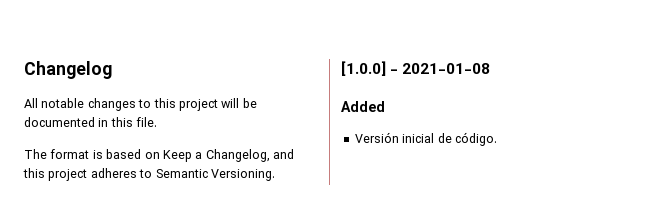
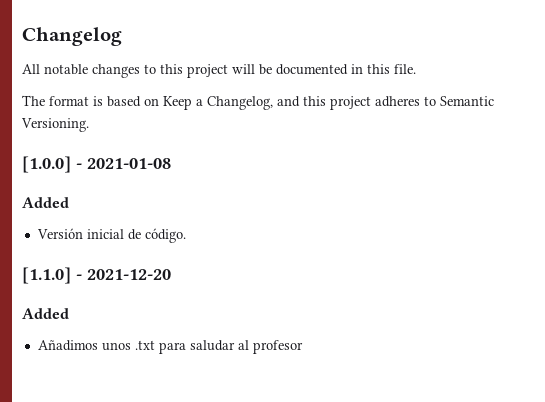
+ [1.1.0] - 2021-12-20
+ Added
+ Añadimos unos .txt para saludar al profesor

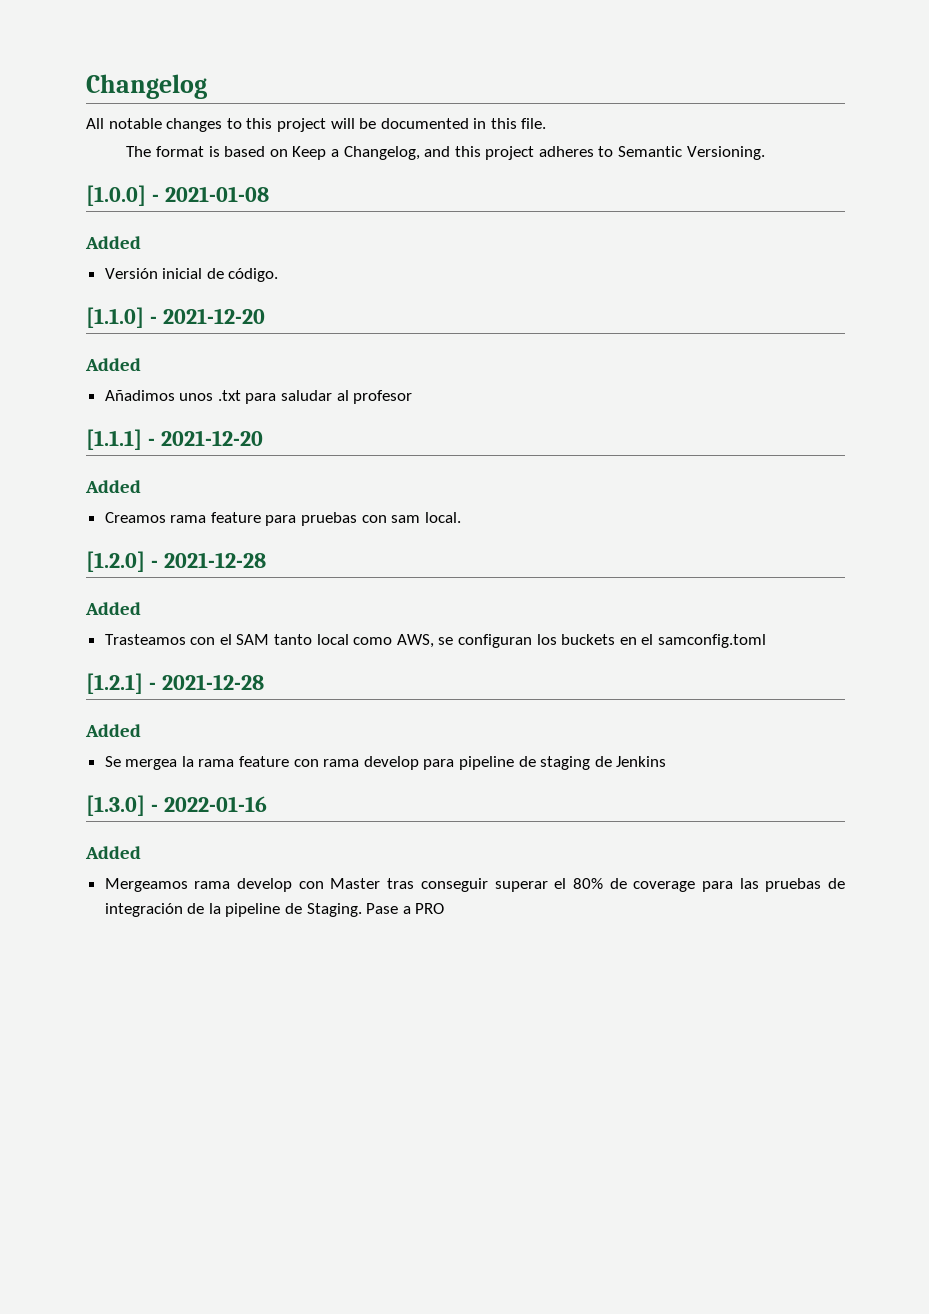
+ [1.1.1] - 2021-12-20
+ Added
+ Creamos rama feature para pruebas con sam local.
+ [1.2.0] - 2021-12-28
+ Added
+ Trasteamos con el SAM tanto local como AWS, se configuran los buckets en el samconfig.toml
+ [1.2.1] - 2021-12-28
+ Added
+ Se mergea la rama feature con rama develop para pipeline de staging de Jenkins
+ [1.3.0] - 2022-01-16
+ Added
+ Mergeamos rama develop con Master tras conseguir superar el 80% de coverage para las pruebas de integración de la pipeline de Staging. Pase a PRO

